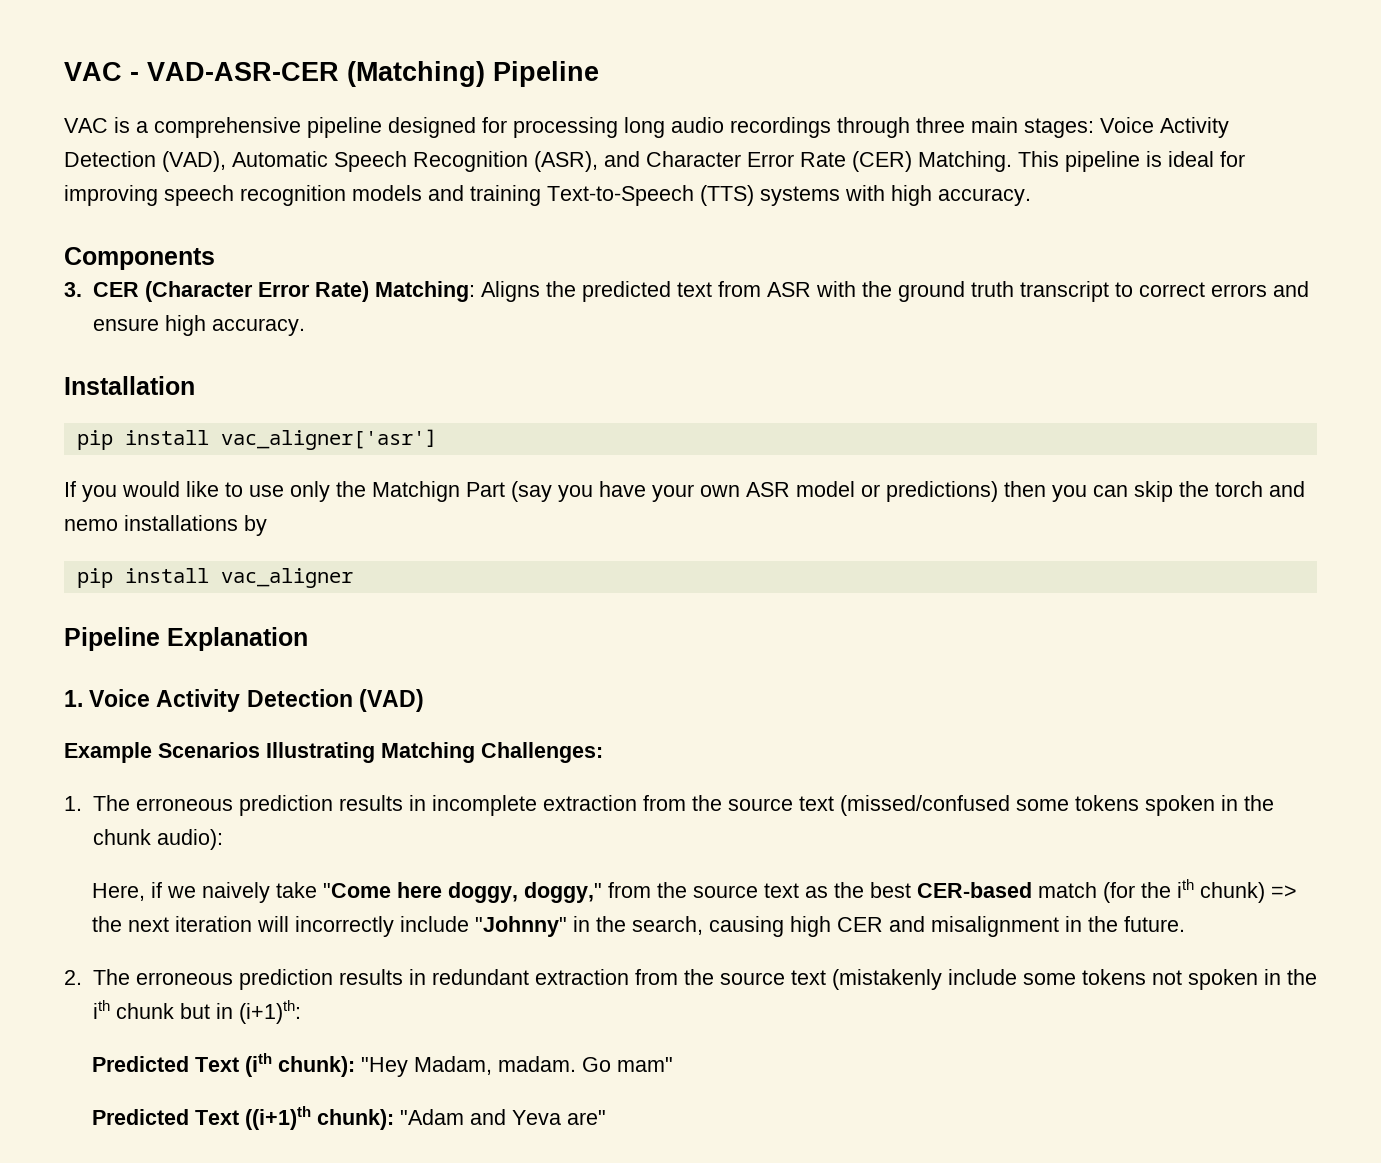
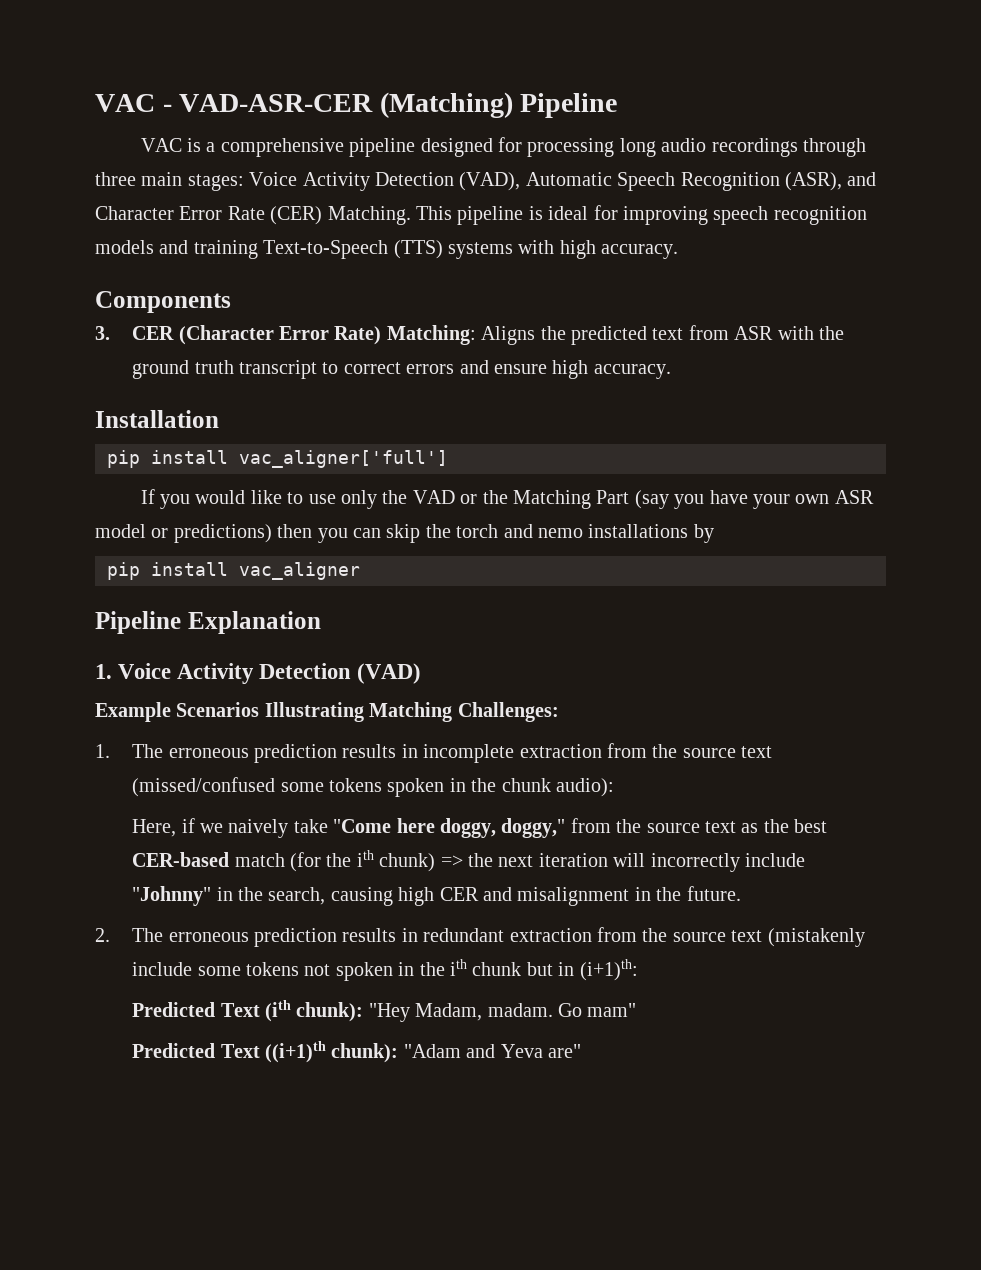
- pip install vac_aligner['asr']
+ pip install vac_aligner['full']
- If you would like to use only the Matchign Part (say you have your own ASR model or predictions) then you can skip the torch and nemo installations by
+ If you would like to use only the VAD or the Matching Part (say you have your own ASR model or predictions) then you can skip the torch and nemo installations by

